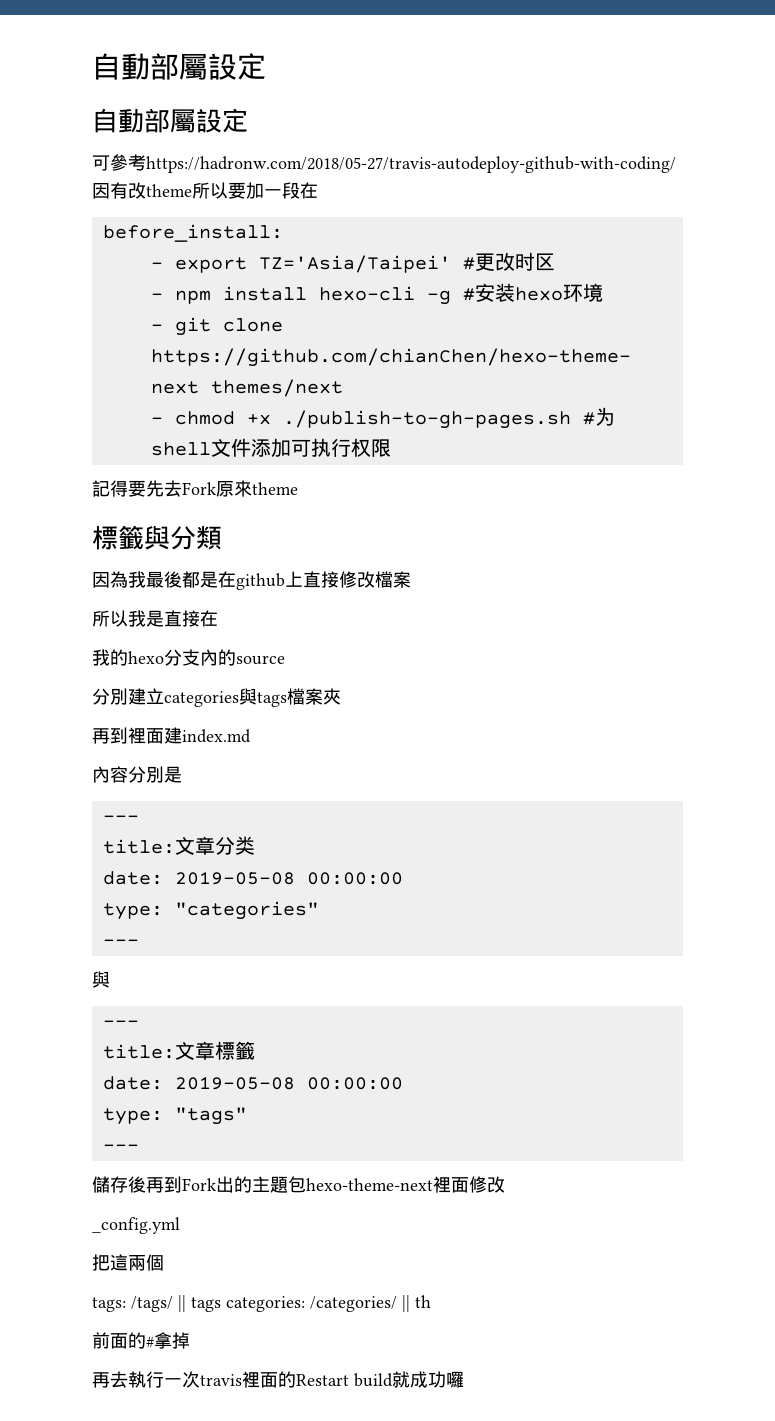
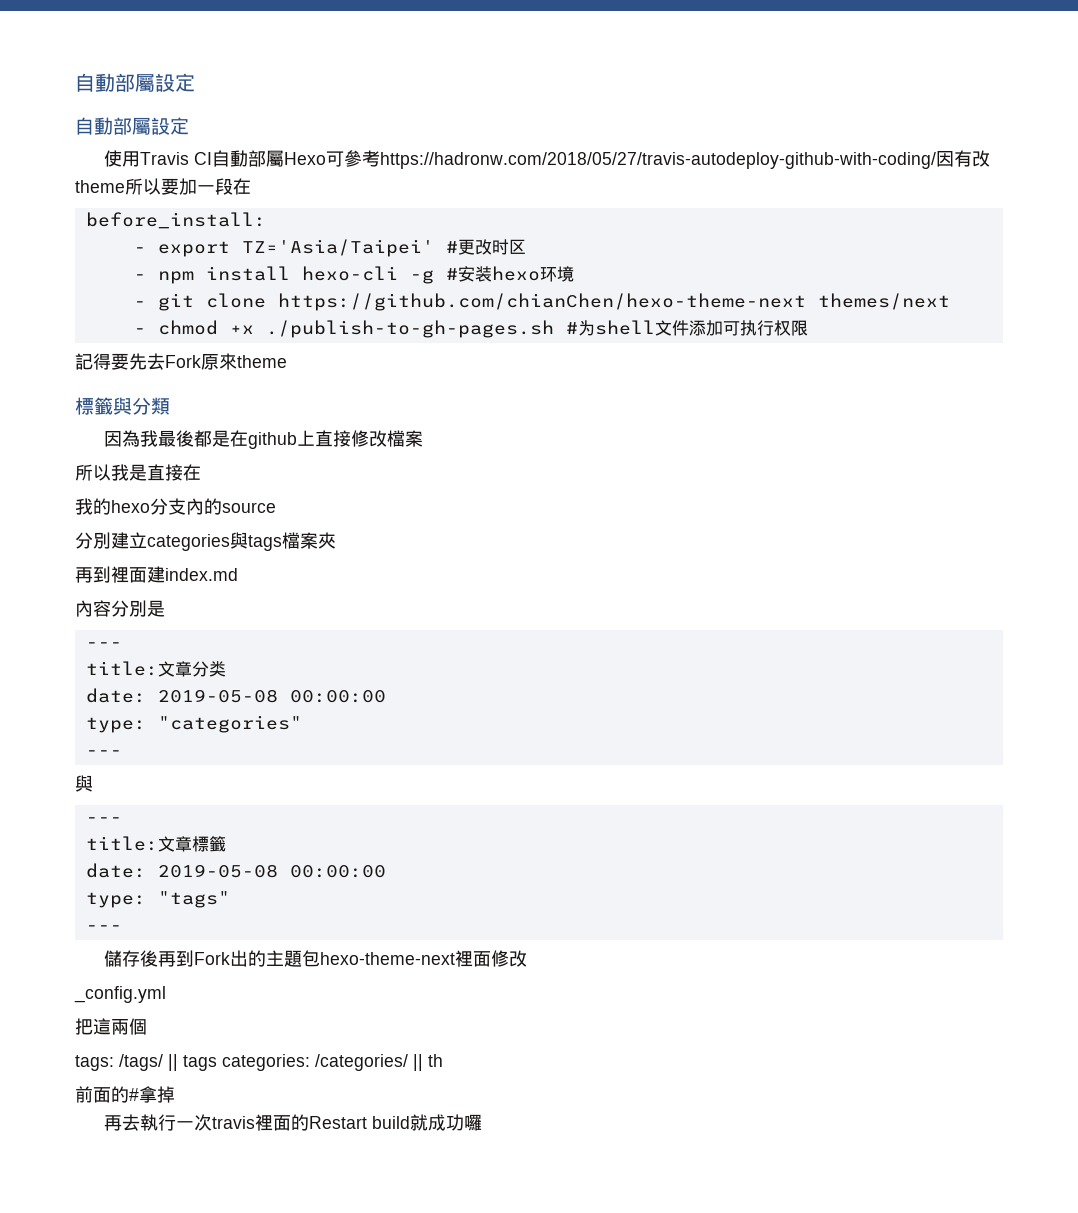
- 可參考https://hadronw.com/2018/05-27/travis-autodeploy-github-with-coding/因有改theme所以要加一段在
+ 使用Travis CI自動部屬Hexo可參考https://hadronw.com/2018/05/27/travis-autodeploy-github-with-coding/因有改theme所以要加一段在

